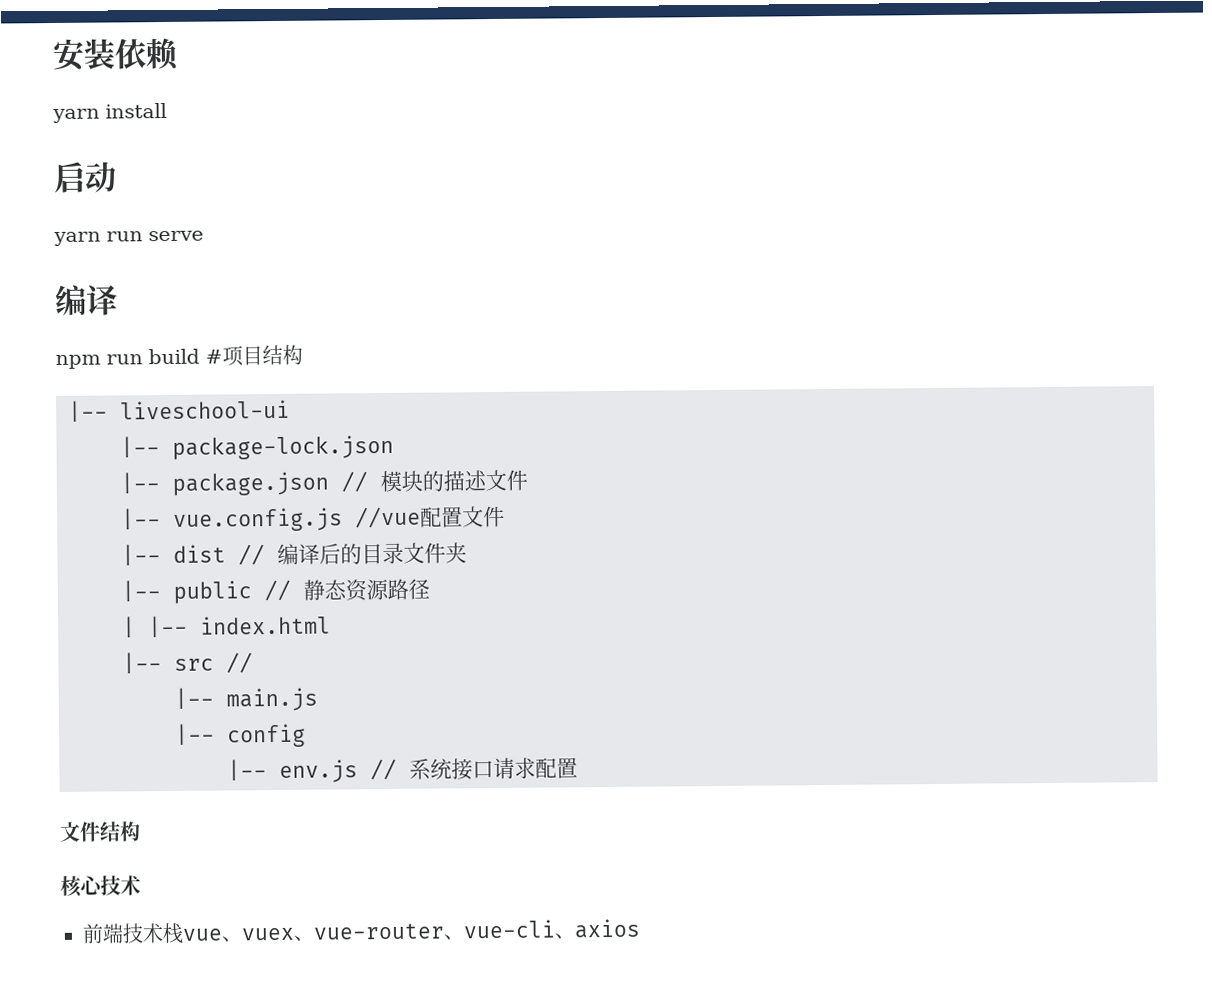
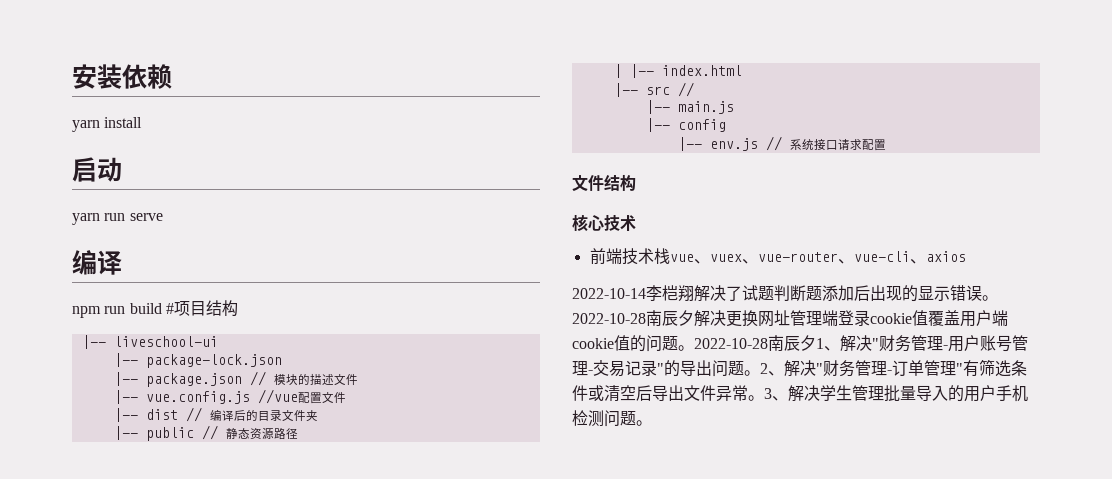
+ 2022-10-14李桤翔解决了试题判断题添加后出现的显示错误。2022-10-28南辰夕解决更换网址管理端登录cookie值覆盖用户端cookie值的问题。2022-10-28南辰夕1、解决"财务管理-用户账号管理-交易记录"的导出问题。2、解决"财务管理-订单管理"有筛选条件或清空后导出文件异常。3、解决学生管理批量导入的用户手机检测问题。

